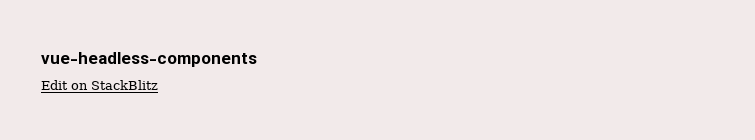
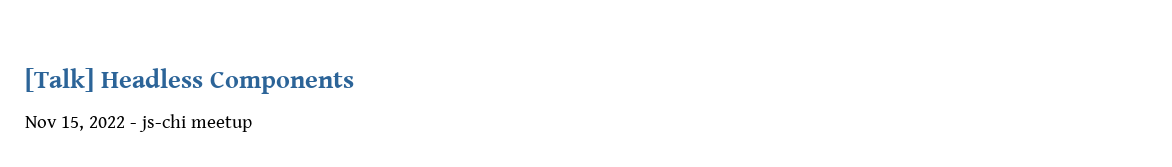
- vue-headless-components
- Edit on StackBlitz
+ [Talk] Headless Components
+ Nov 15, 2022 - js-chi meetup

